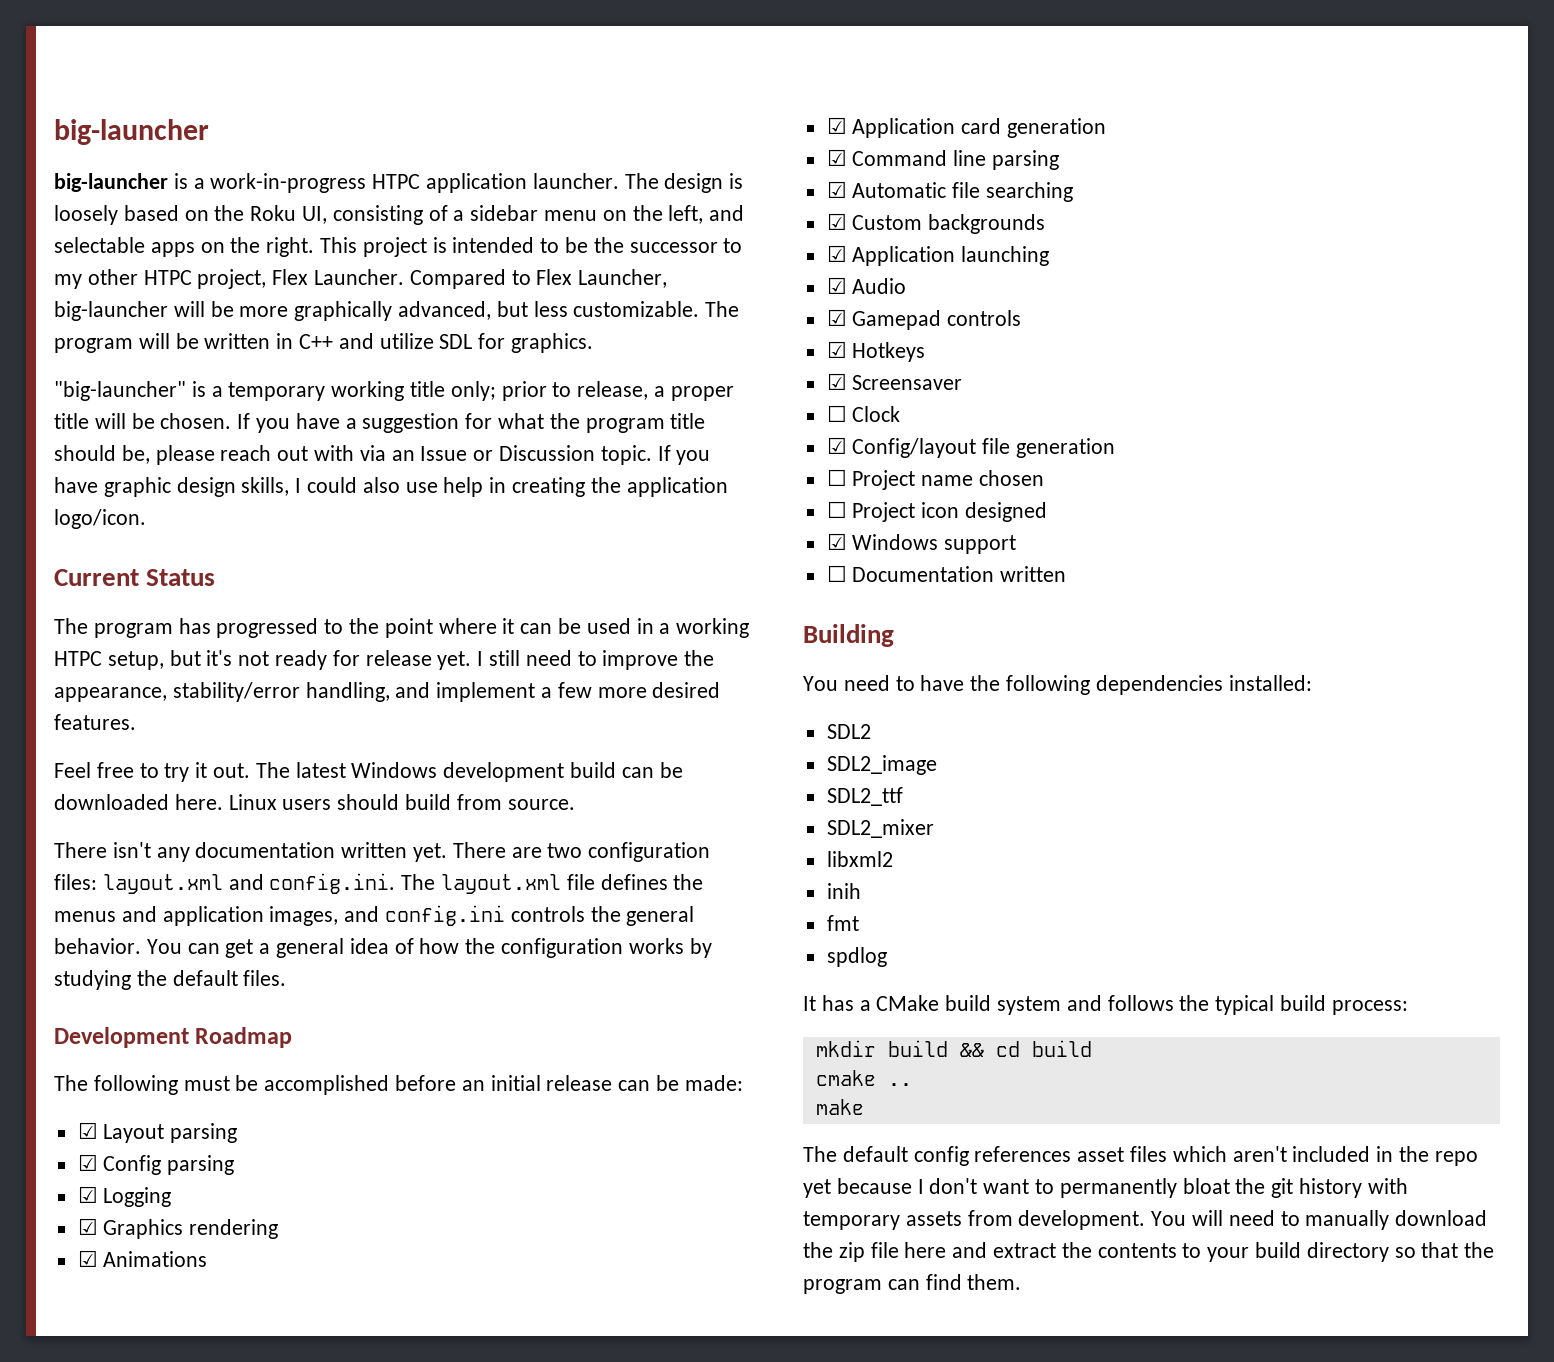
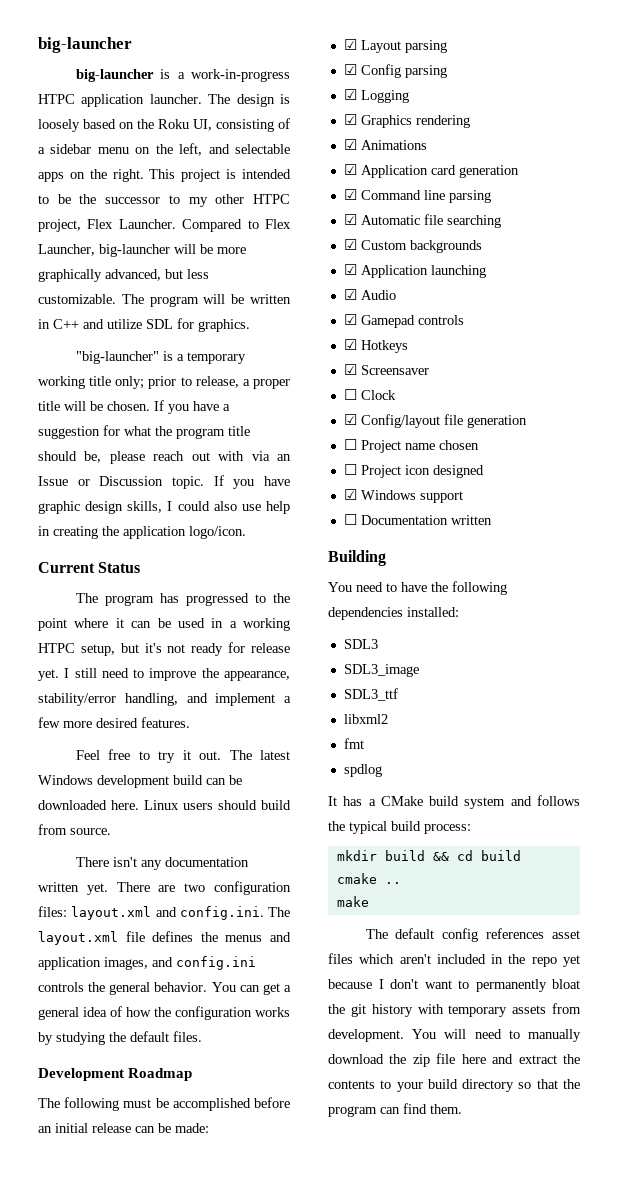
- SDL2
- SDL2_image
- SDL2_ttf
- SDL2_mixer
+ SDL3
+ SDL3_image
+ SDL3_ttf
- inih

